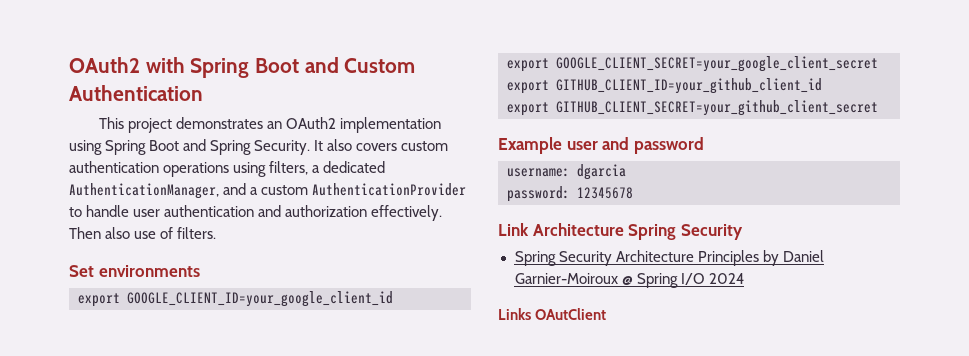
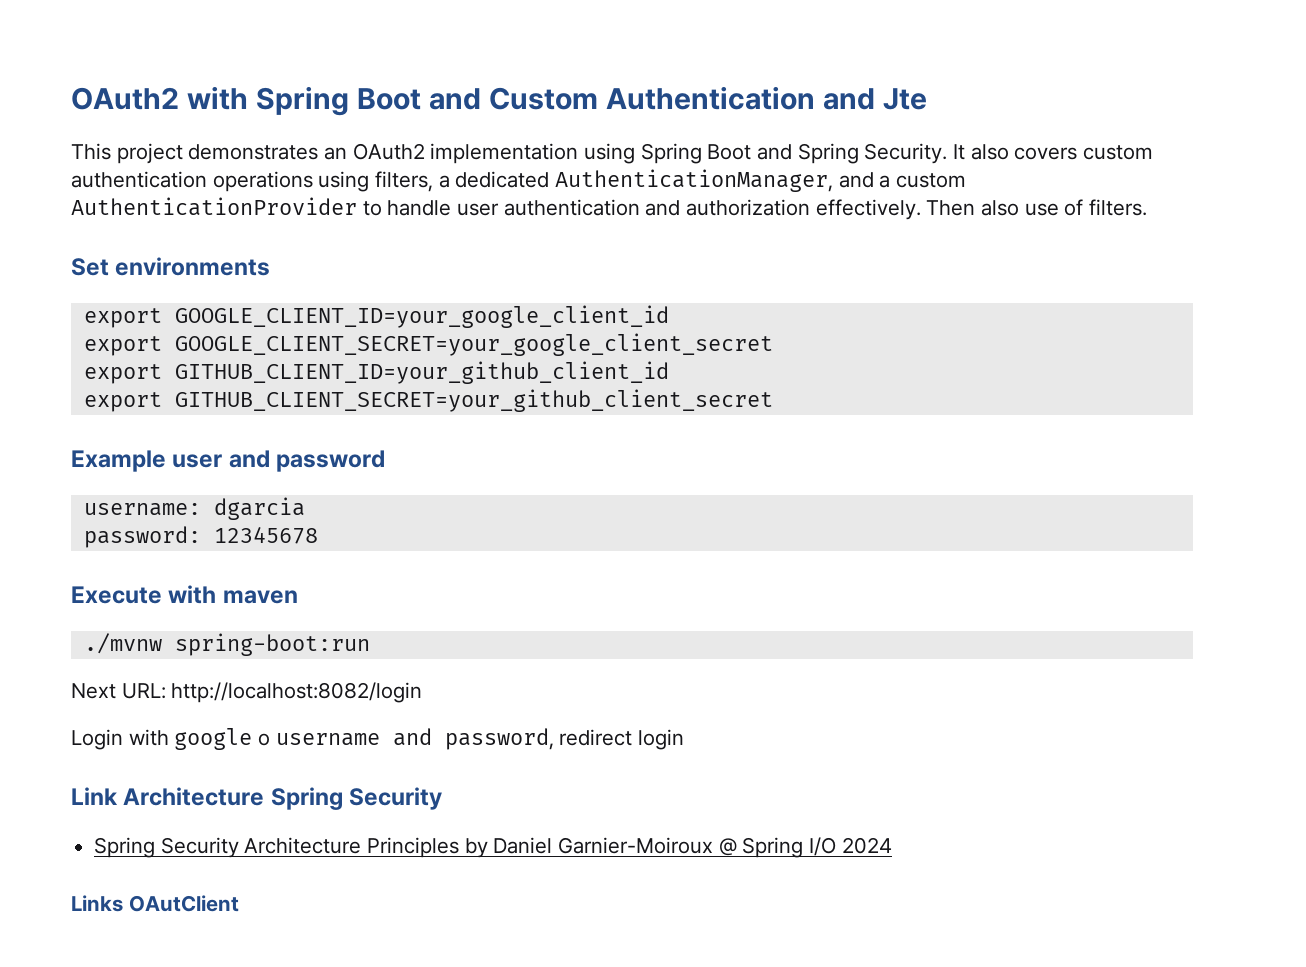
- OAuth2 with Spring Boot and Custom Authentication
+ OAuth2 with Spring Boot and Custom Authentication and Jte
+ Execute with maven
+ ./mvnw spring-boot:run
+ Next URL: http://localhost:8082/login
+ Login with google o username and password, redirect login

